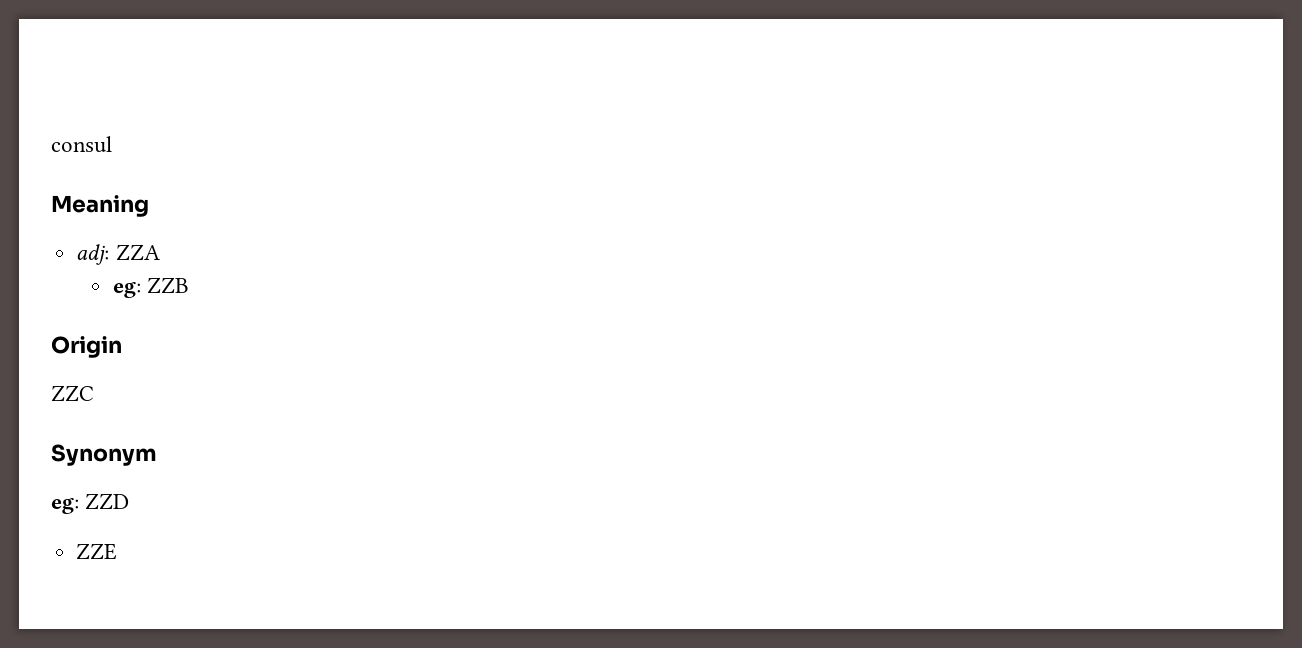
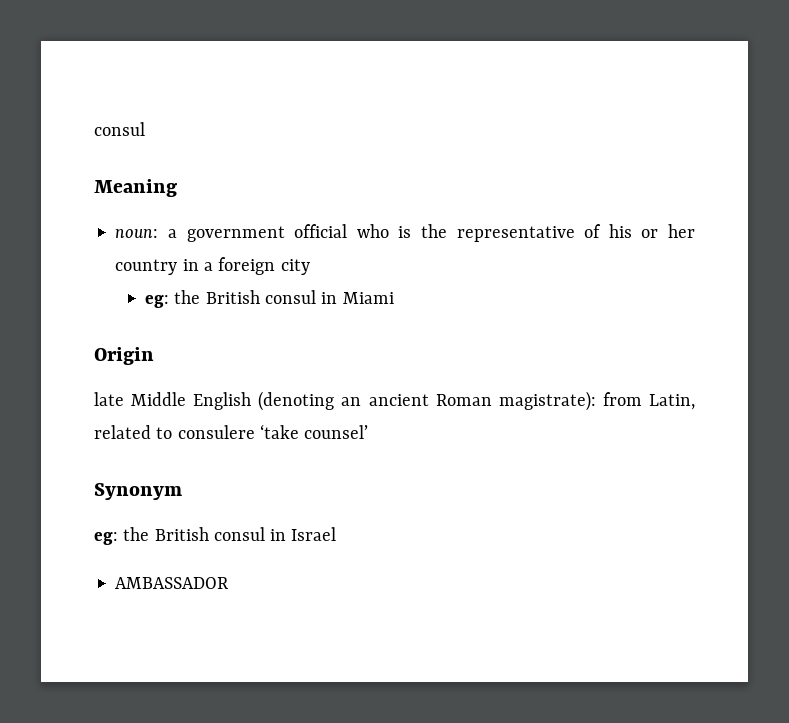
- adj: ZZA
- eg: ZZB
+ noun: a government official who is the representative of his or her country in a foreign city
+ eg: the British consul in Miami
  Origin
- ZZC
+ late Middle English (denoting an ancient Roman magistrate): from Latin, related to consulere ‘take counsel’
  Synonym
- eg: ZZD
- ZZE
+ eg: the British consul in Israel
+ AMBASSADOR

